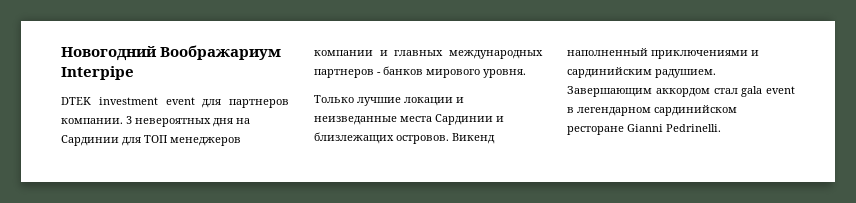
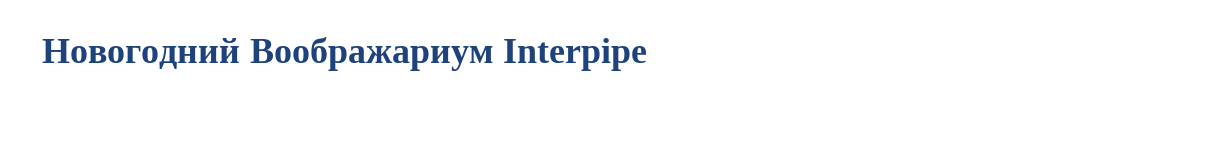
- DTEK investment event для партнеров компании. 3 невероятных дня на Сардинии для ТОП менеджеров компании и главных международных партнеров - банков мирового уровня.
- Только лучшие локации и неизведанные места Сардинии и близлежащих островов. Викенд наполненный приключениями и сардинийским радушием. Завершающим аккордом стал gala event в легендарном сардинийском ресторане Gianni Pedrinelli.

